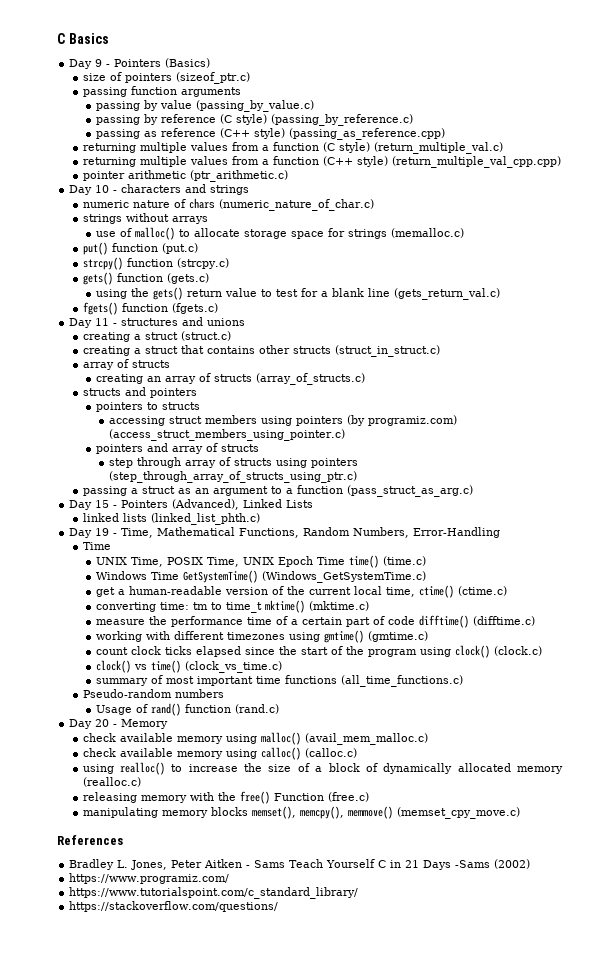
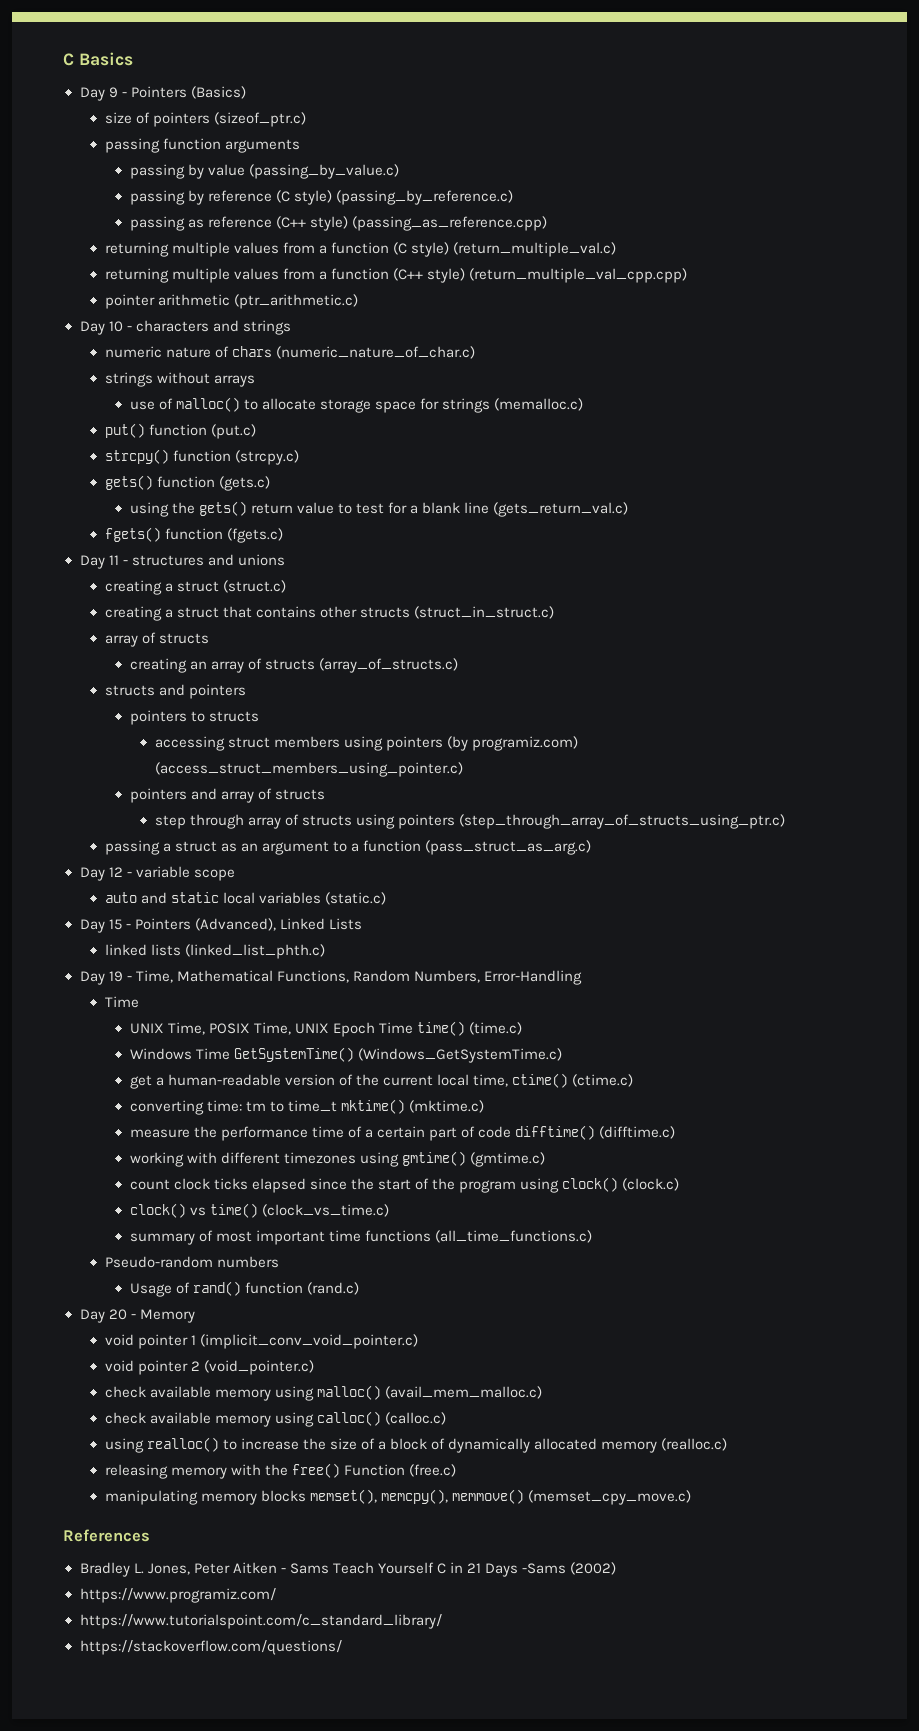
+ Day 12 - variable scope
+ auto and static local variables (static.c)
+ void pointer 1 (implicit_conv_void_pointer.c)
+ void pointer 2 (void_pointer.c)

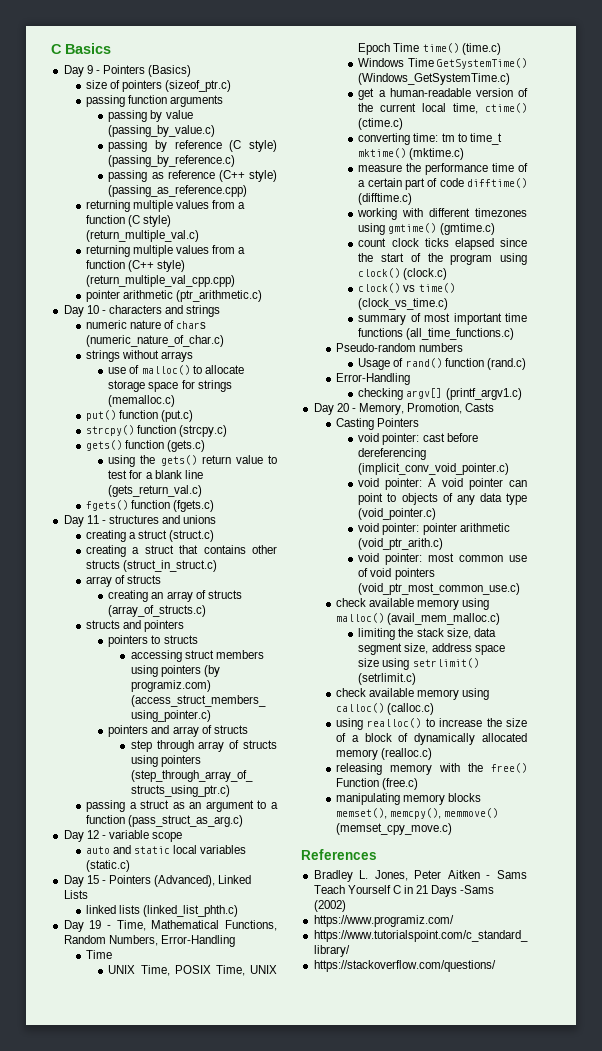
  Usage of rand() function (rand.c)
+ Error-Handling
+ checking argv[] (printf_argv1.c)
- Day 20 - Memory
- void pointer 1 (implicit_conv_void_pointer.c)
- void pointer 2 (void_pointer.c)
+ Day 20 - Memory, Promotion, Casts
+ Casting Pointers
+ void pointer: cast before dereferencing (implicit_conv_void_pointer.c)
+ void pointer: A void pointer can point to objects of any data type (void_pointer.c)
+ void pointer: pointer arithmetic (void_ptr_arith.c)
+ void pointer: most common use of void pointers (void_ptr_most_common_use.c)
+ limiting the stack size, data segment size, address space size using setrlimit() (setrlimit.c)

